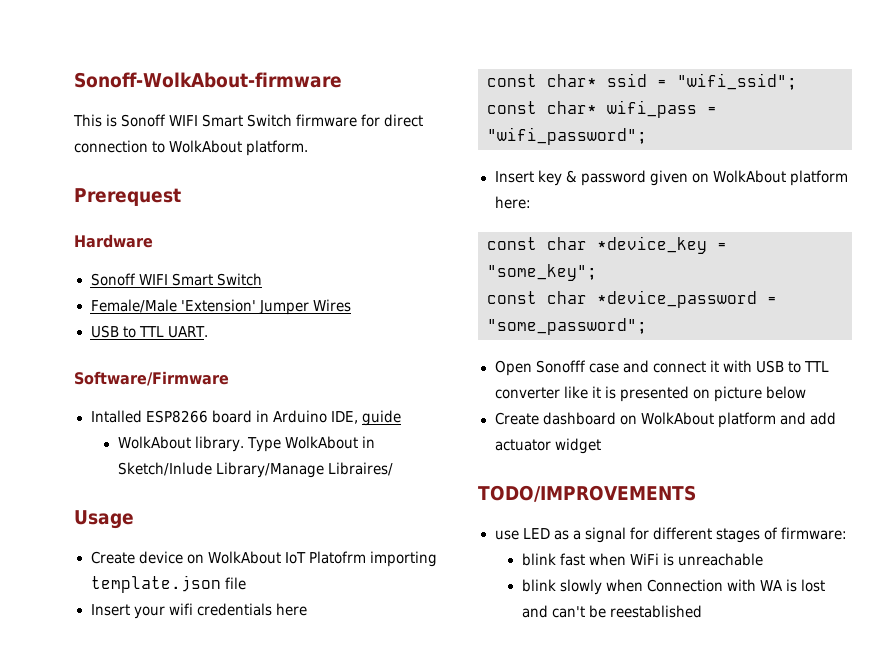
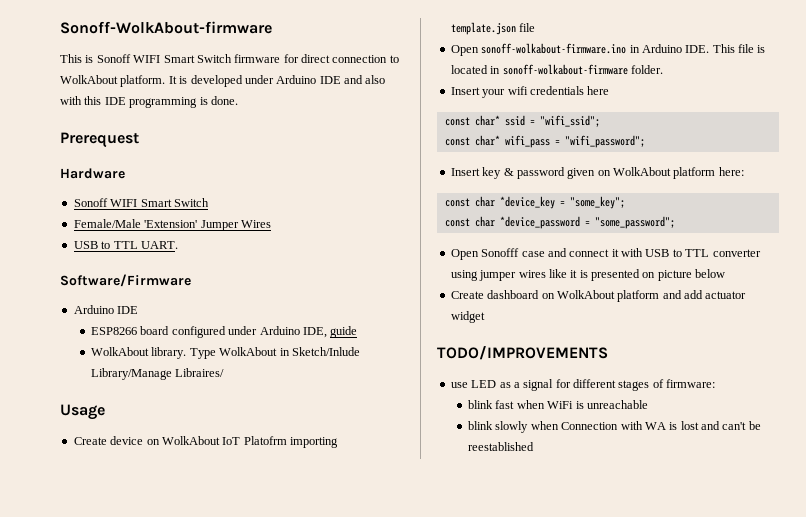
+ It is developed under Arduino IDE and also with this IDE programming is done.
  Software/Firmware
- Intalled ESP8266 board in Arduino IDE, guide
+ Arduino IDE
+ ESP8266 board configured under Arduino IDE, guide
+ Open sonoff-wolkabout-firmware.ino in Arduino IDE. This file is located in sonoff-wolkabout-firmware folder.
- Open Sonofff case and connect it with USB to TTL converter like it is presented on picture below
+ Open Sonofff case and connect it with USB to TTL converter using jumper wires like it is presented on picture below

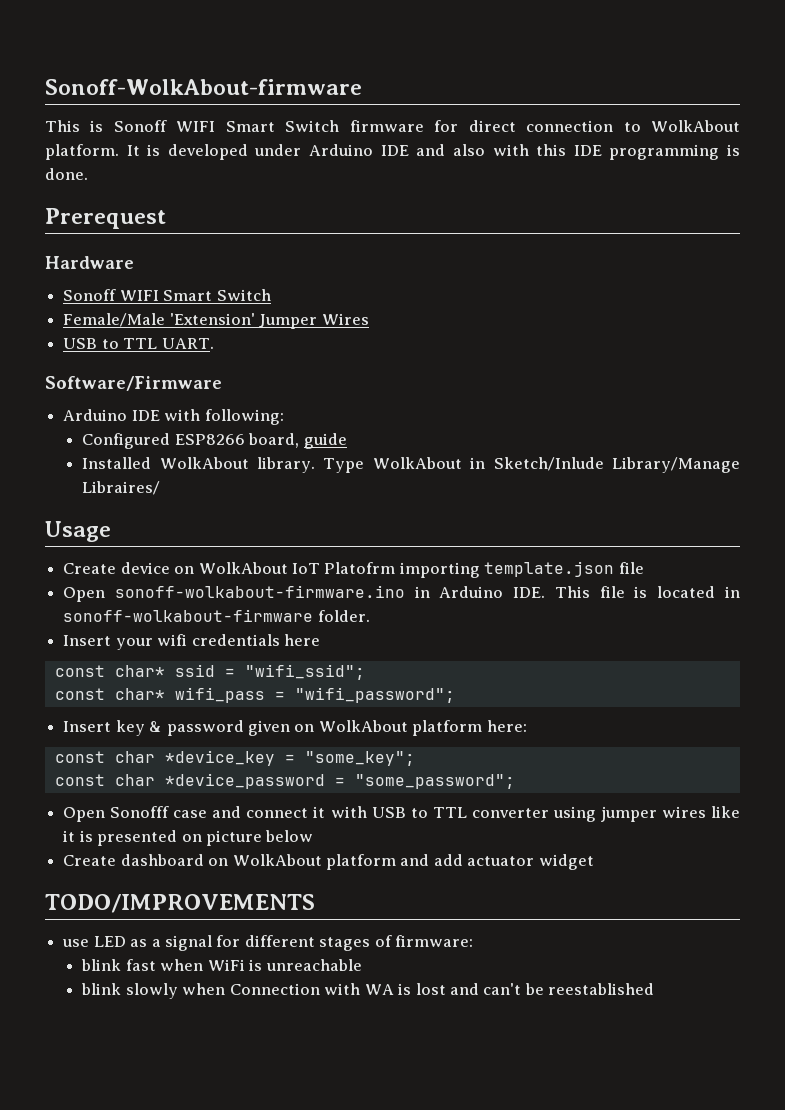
  Software/Firmware
- Arduino IDE
- ESP8266 board configured under Arduino IDE, guide
+ Arduino IDE with following:
+ Configured ESP8266 board, guide
- WolkAbout library.
+ Installed WolkAbout library.

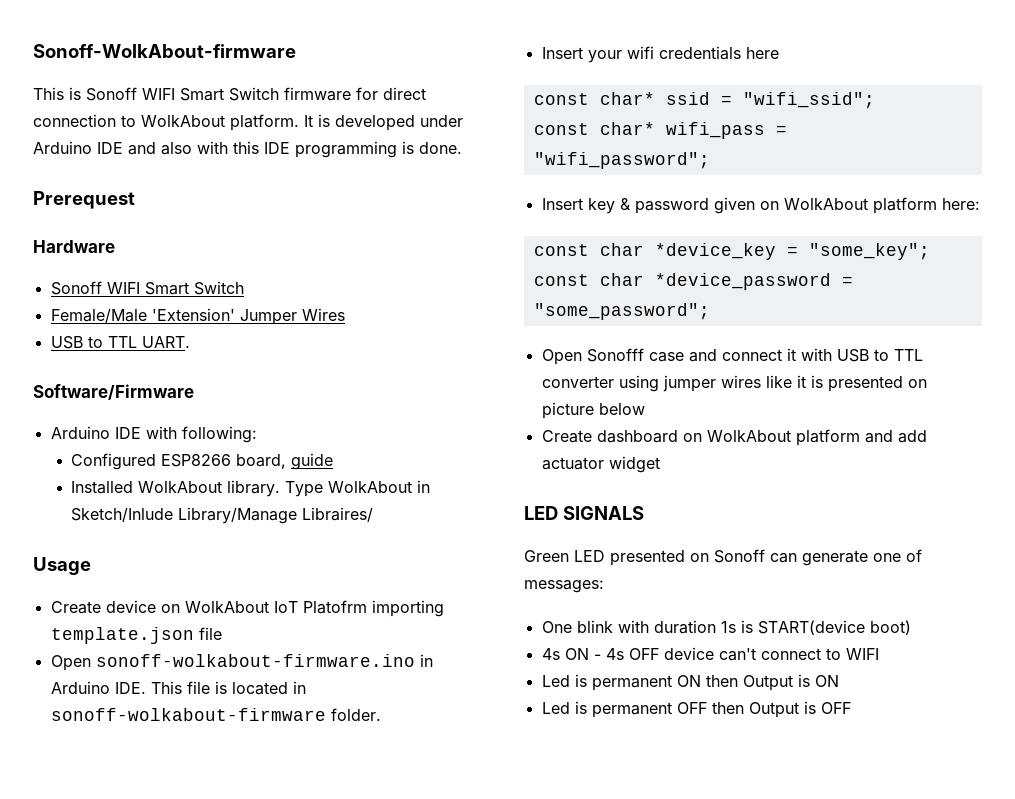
- TODO/IMPROVEMENTS
- use LED as a signal for different stages of firmware:
- blink fast when WiFi is unreachable
- blink slowly when Connection with WA is lost and can't be reestablished
+ LED SIGNALS
+ Green LED presented on Sonoff can generate one of messages:
+ One blink with duration 1s is START(device boot)
+ 4s ON - 4s OFF device can't connect to WIFI
+ Led is permanent ON then Output is ON
+ Led is permanent OFF then Output is OFF

